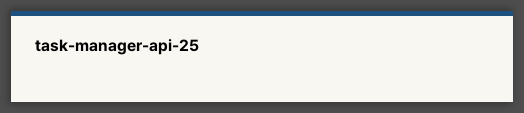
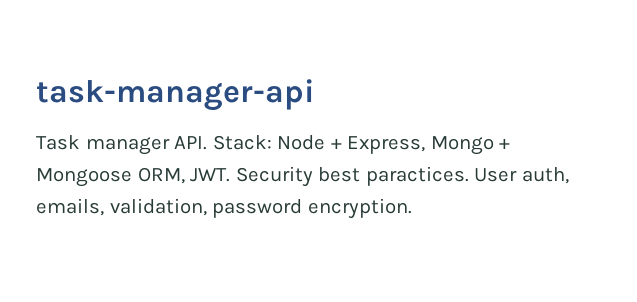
- task-manager-api-25
+ task-manager-api
+ Task manager API. Stack: Node + Express, Mongo + Mongoose ORM, JWT. Security best paractices. User auth, emails, validation, password encryption.

